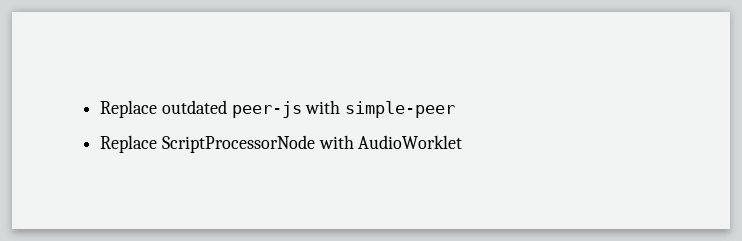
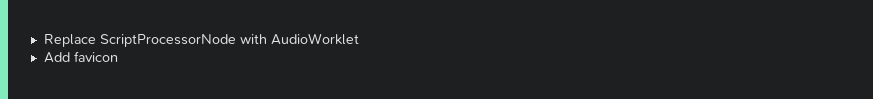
- Replace outdated peer-js with simple-peer
+ Add favicon

